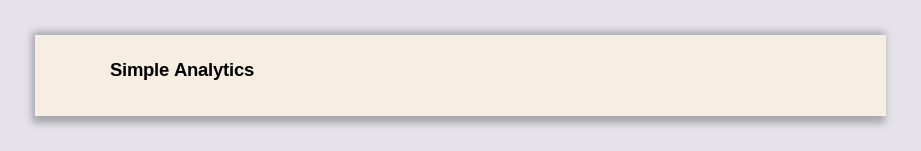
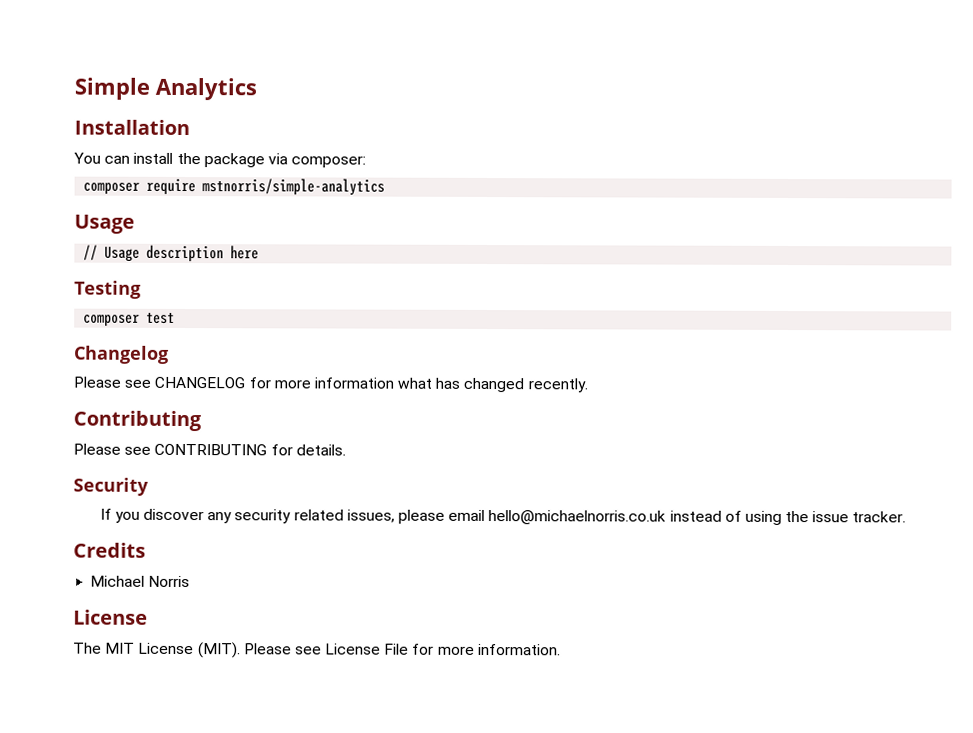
+ Installation
+ You can install the package via composer:
+ composer require mstnorris/simple-analytics
+ Usage
+ // Usage description here
+ Testing
+ composer test
+ Changelog
+ Please see CHANGELOG for more information what has changed recently.
+ Contributing
+ Please see CONTRIBUTING for details.
+ Security
+ If you discover any security related issues, please email hello@michaelnorris.co.uk instead of using the issue tracker.
+ Credits
+ Michael Norris
+ License
+ The MIT License (MIT). Please see License File for more information.

